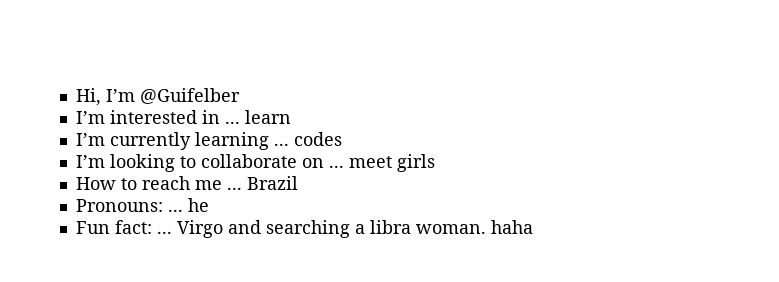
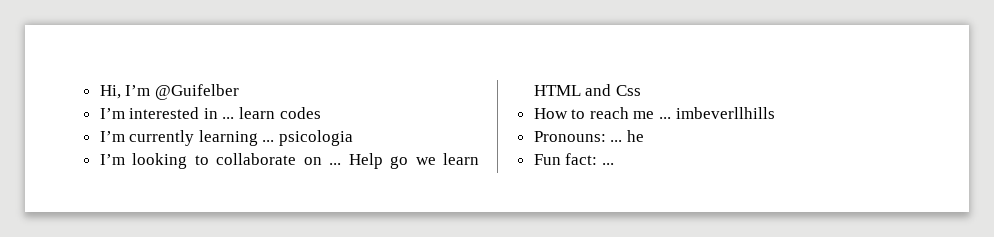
- I’m interested in ... learn
+ I’m interested in ... learn codes
- I’m currently learning ... codes
+ I’m currently learning ... psicologia
- I’m looking to collaborate on ... meet girls
+ I’m looking to collaborate on ... Help go we learn HTML and Css
- How to reach me ... Brazil
+ How to reach me ... imbeverllhills
- Virgo and searching a libra woman. haha

